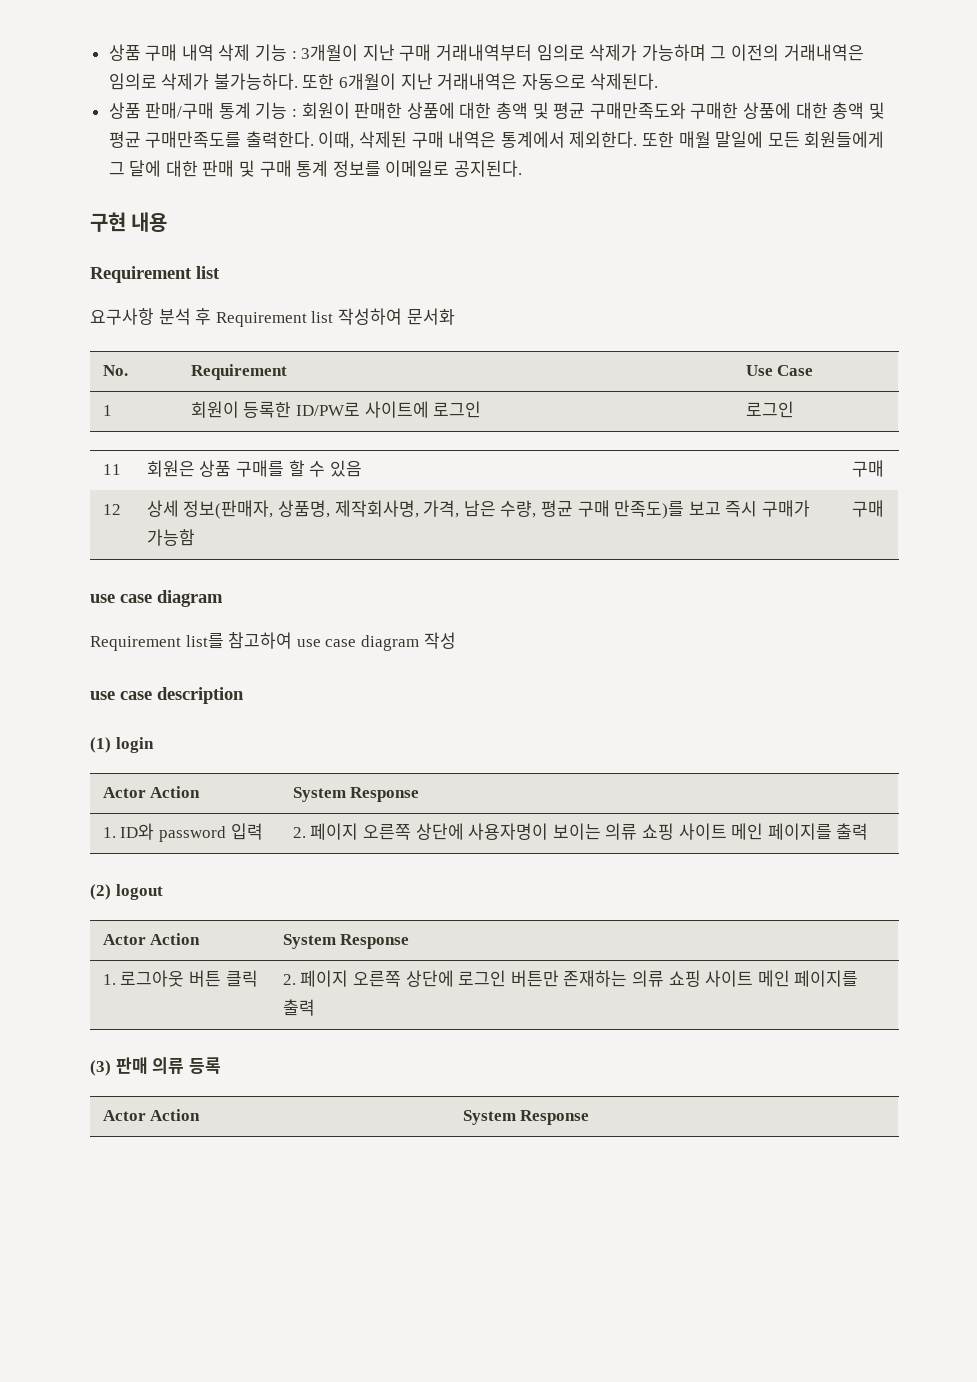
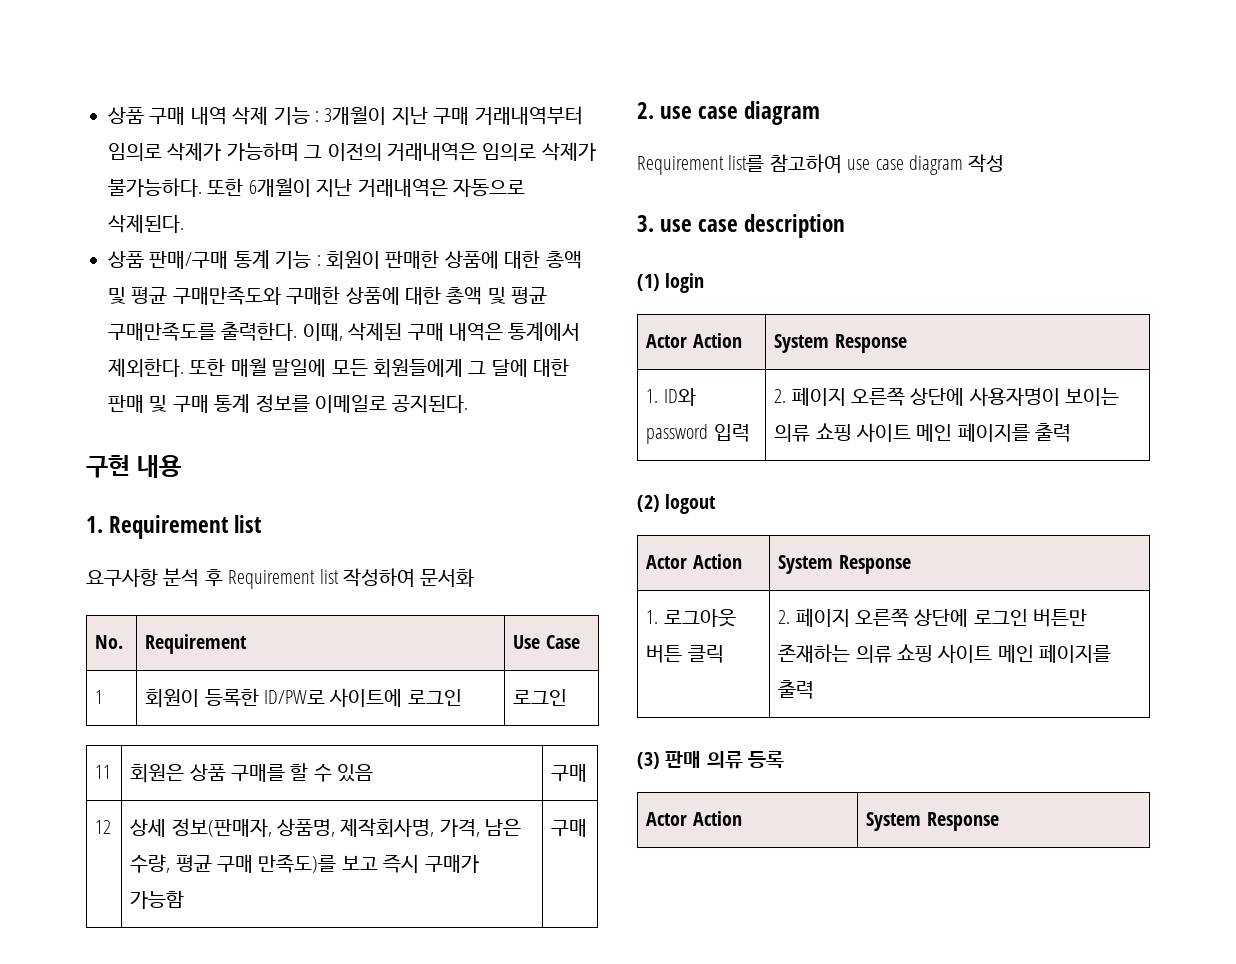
  구현 내용
- Requirement list
+ 1. Requirement list
  12 | 상세 정보(판매자, 상품명, 제작회사명, 가격, 남은 수량, 평균 구매 만족도)를 보고 즉시 구매가 가능함 | 구매
- use case diagram
+ 2. use case diagram
- use case description
+ 3. use case description

